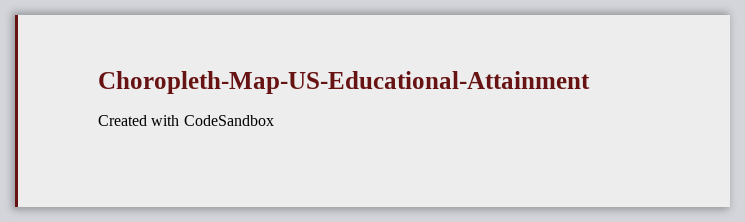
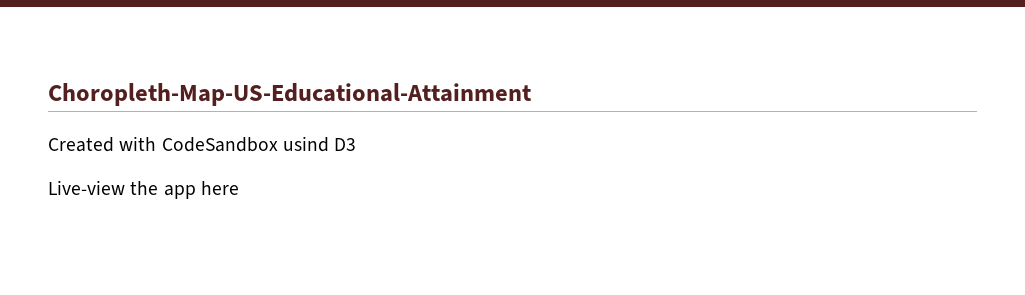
- Created with CodeSandbox
+ Created with CodeSandbox usind D3
+ Live-view the app here

